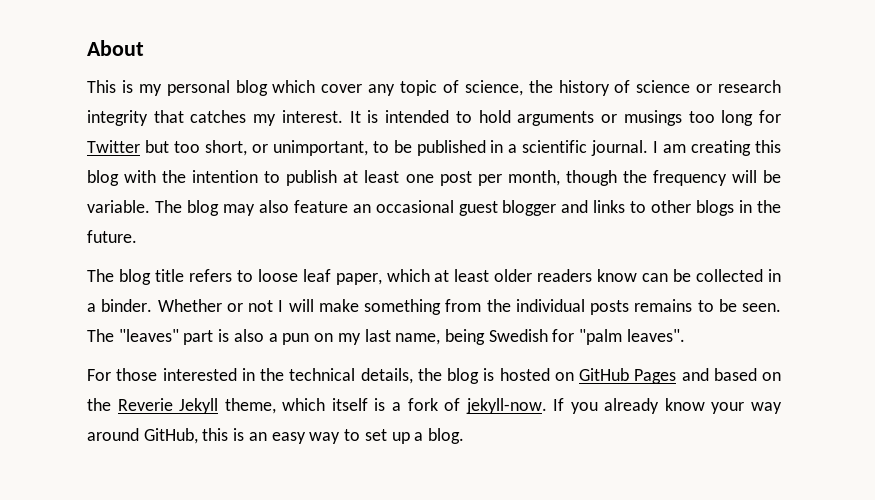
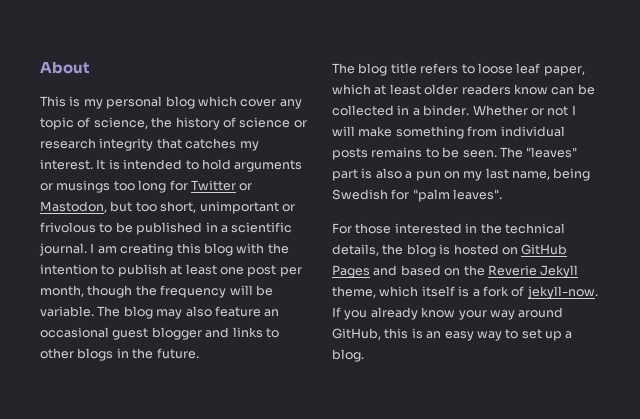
- It is intended to hold arguments or musings too long for Twitter but too short, or unimportant, to be published in a scientific journal.
+ It is intended to hold arguments or musings too long for Twitter or Mastodon, but too short, unimportant or frivolous to be published in a scientific journal.
- Whether or not I will make something from the individual posts remains to be seen.
+ Whether or not I will make something from individual posts remains to be seen.

